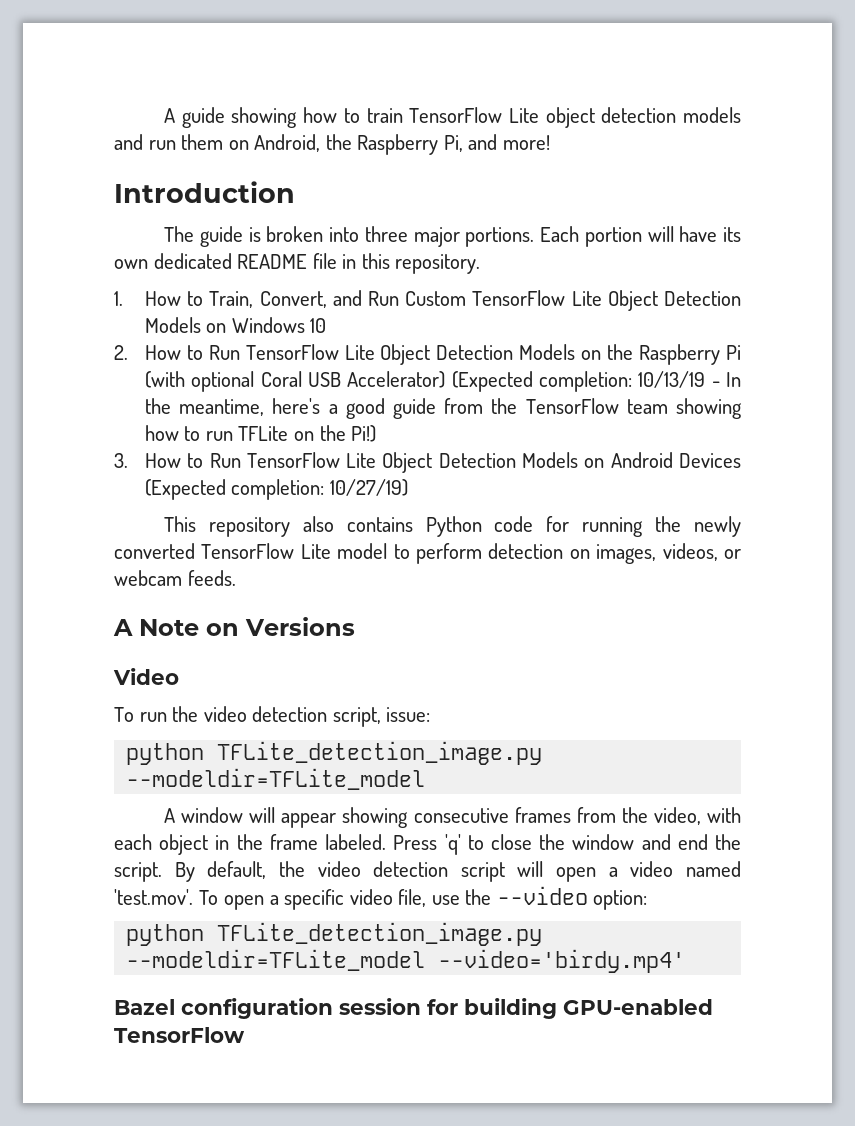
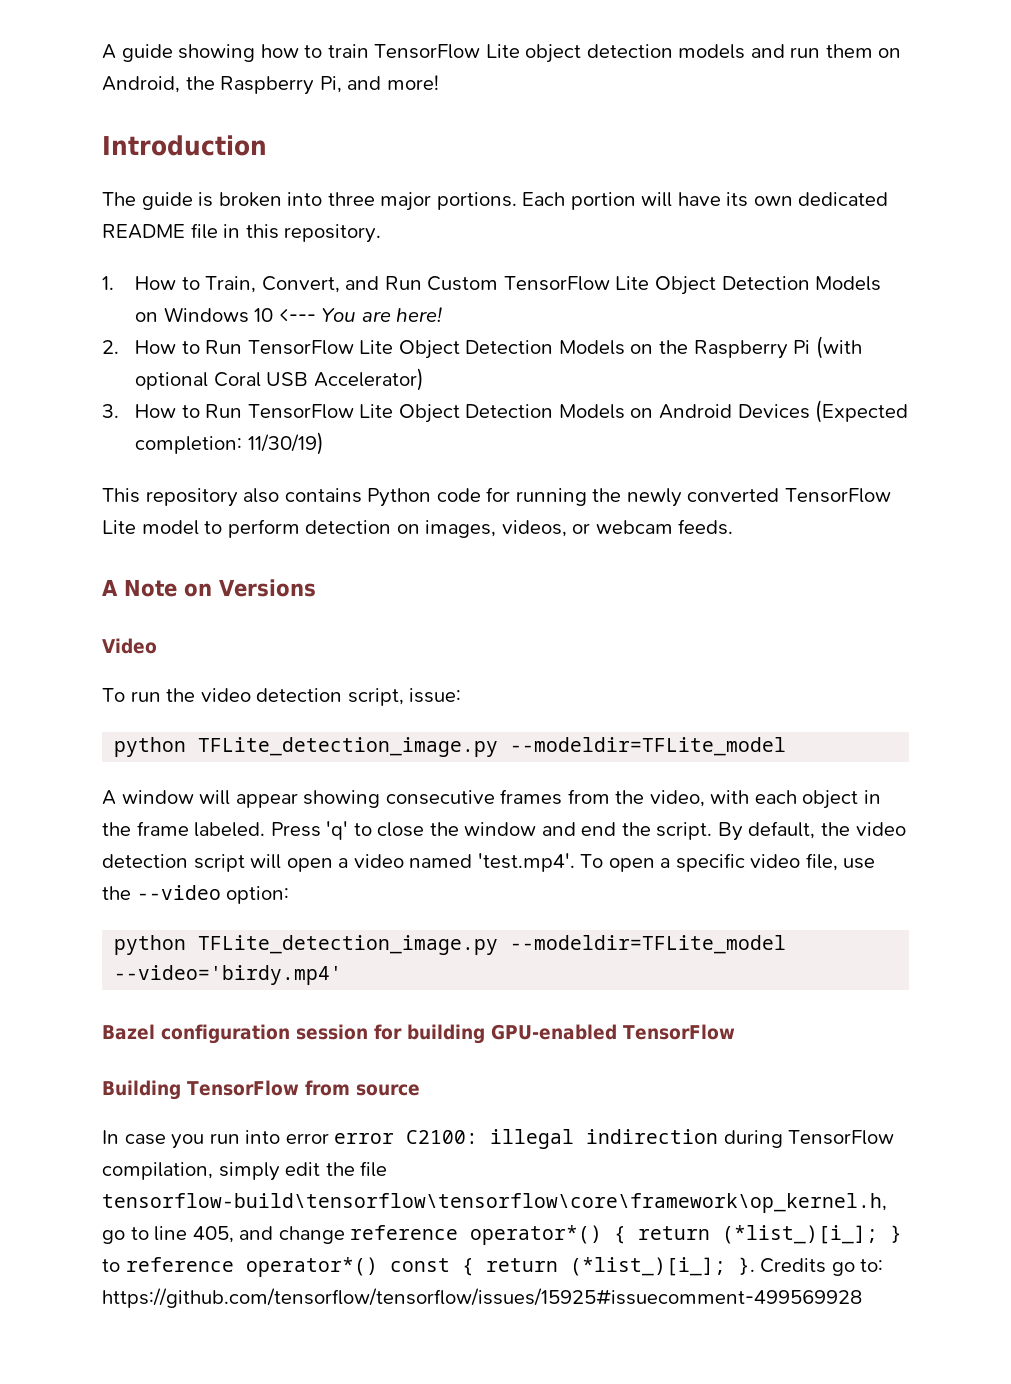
- 1. How to Train, Convert, and Run Custom TensorFlow Lite Object Detection Models on Windows 10
+ 1. How to Train, Convert, and Run Custom TensorFlow Lite Object Detection Models on Windows 10 <--- You are here!
- 2. How to Run TensorFlow Lite Object Detection Models on the Raspberry Pi (with optional Coral USB Accelerator) (Expected completion: 10/13/19 - In the meantime, here's a good guide from the TensorFlow team showing how to run TFLite on the Pi!)
+ 2. How to Run TensorFlow Lite Object Detection Models on the Raspberry Pi (with optional Coral USB Accelerator)
- 3. How to Run TensorFlow Lite Object Detection Models on Android Devices (Expected completion: 10/27/19)
+ 3. How to Run TensorFlow Lite Object Detection Models on Android Devices (Expected completion: 11/30/19)
- By default, the video detection script will open a video named 'test.mov'. To open a specific video file, use the --video option:
+ By default, the video detection script will open a video named 'test.mp4'. To open a specific video file, use the --video option:
+ Building TensorFlow from source
+ In case you run into error error C2100: illegal indirection during TensorFlow compilation, simply edit the file tensorflow-build\tensorflow\tensorflow\core\framework\op_kernel.h, go to line 405, and change reference operator*() { return (*list_)[i_]; } to reference operator*() const { return (*list_)[i_]; }. Credits go to: https://github.com/tensorflow/tensorflow/issues/15925#issuecomment-499569928

